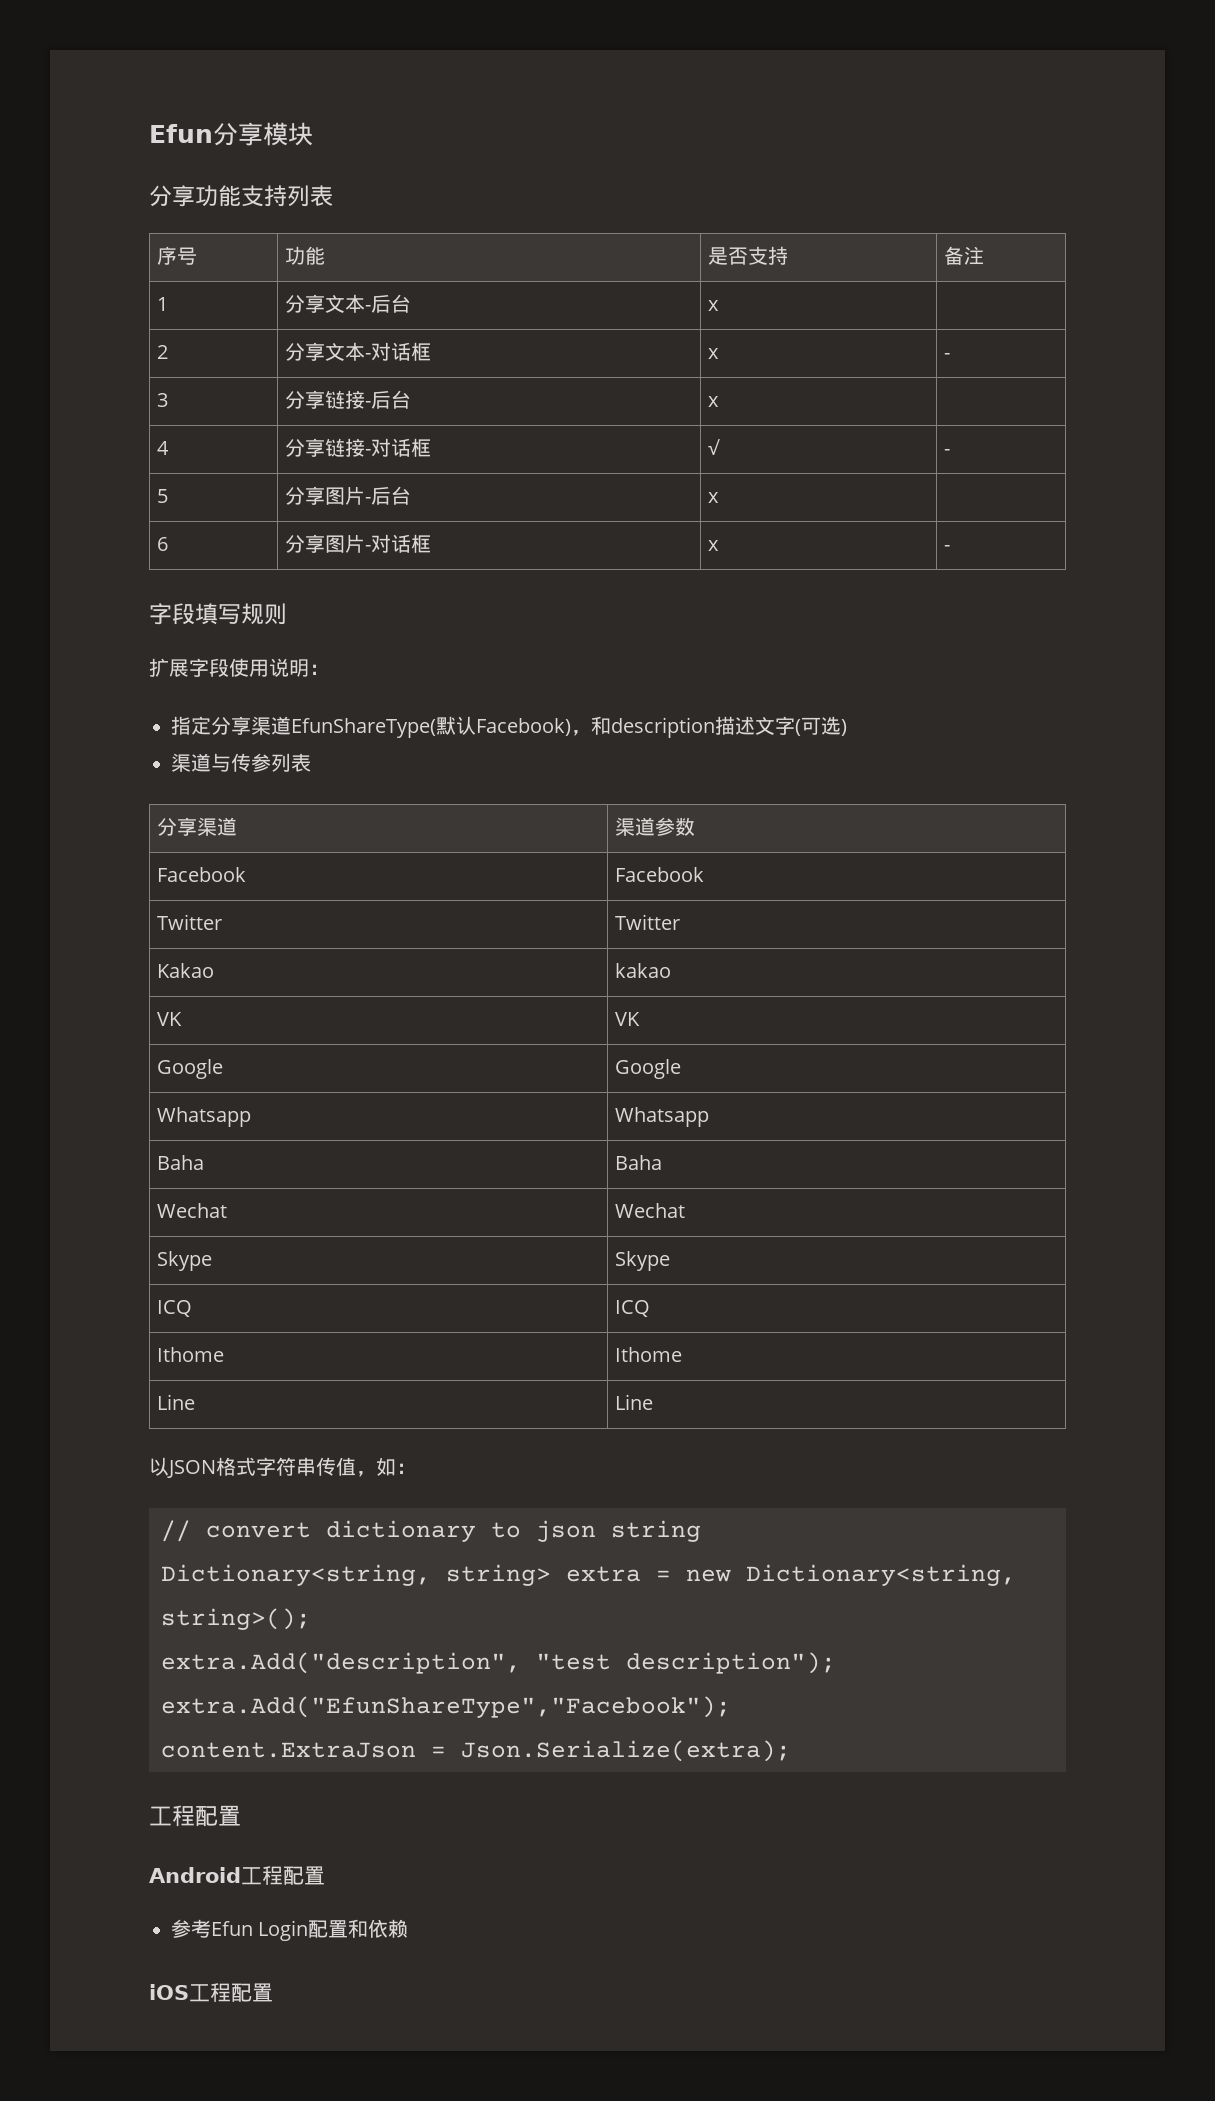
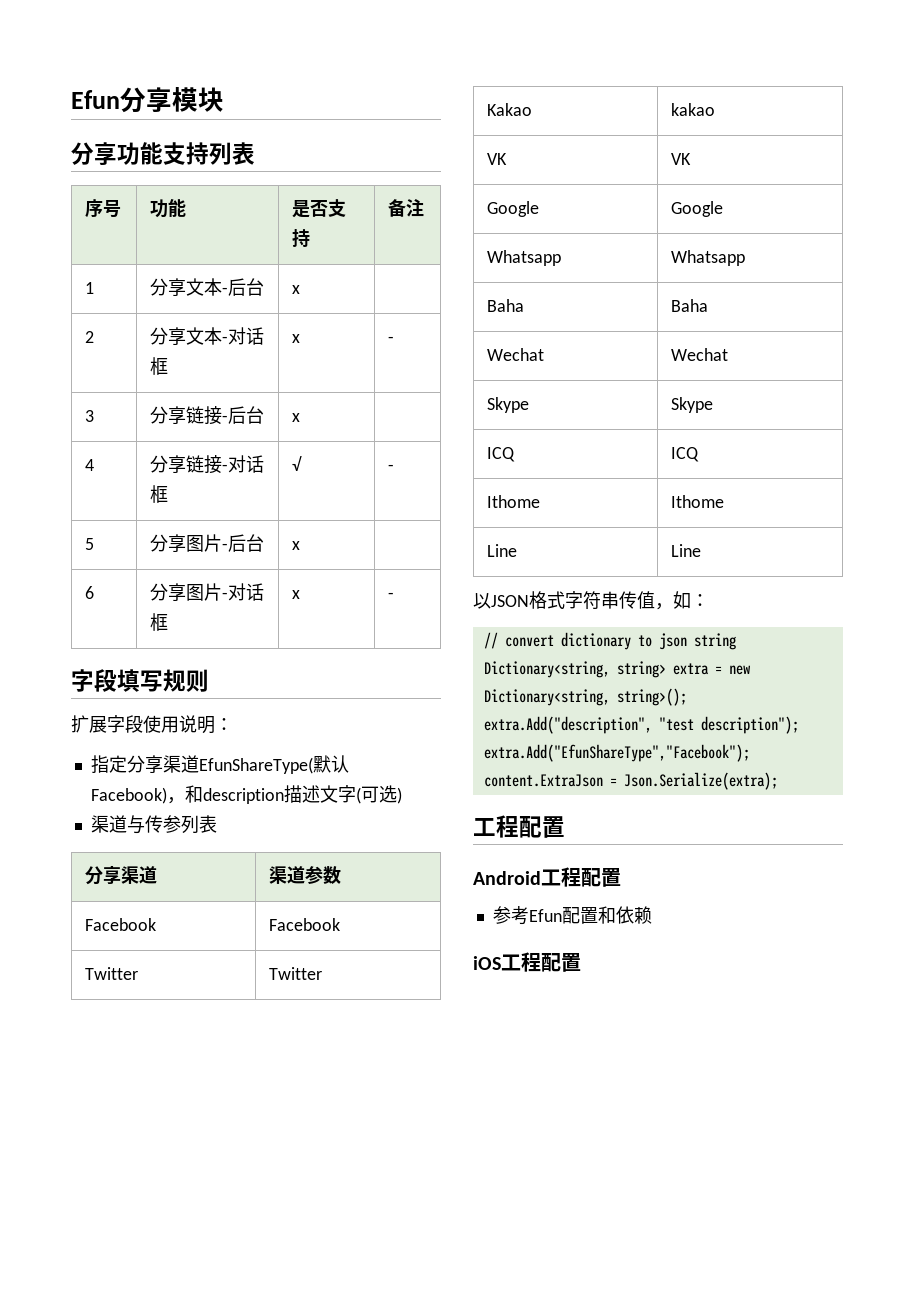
- 参考Efun Login配置和依赖
+ 参考Efun配置和依赖

